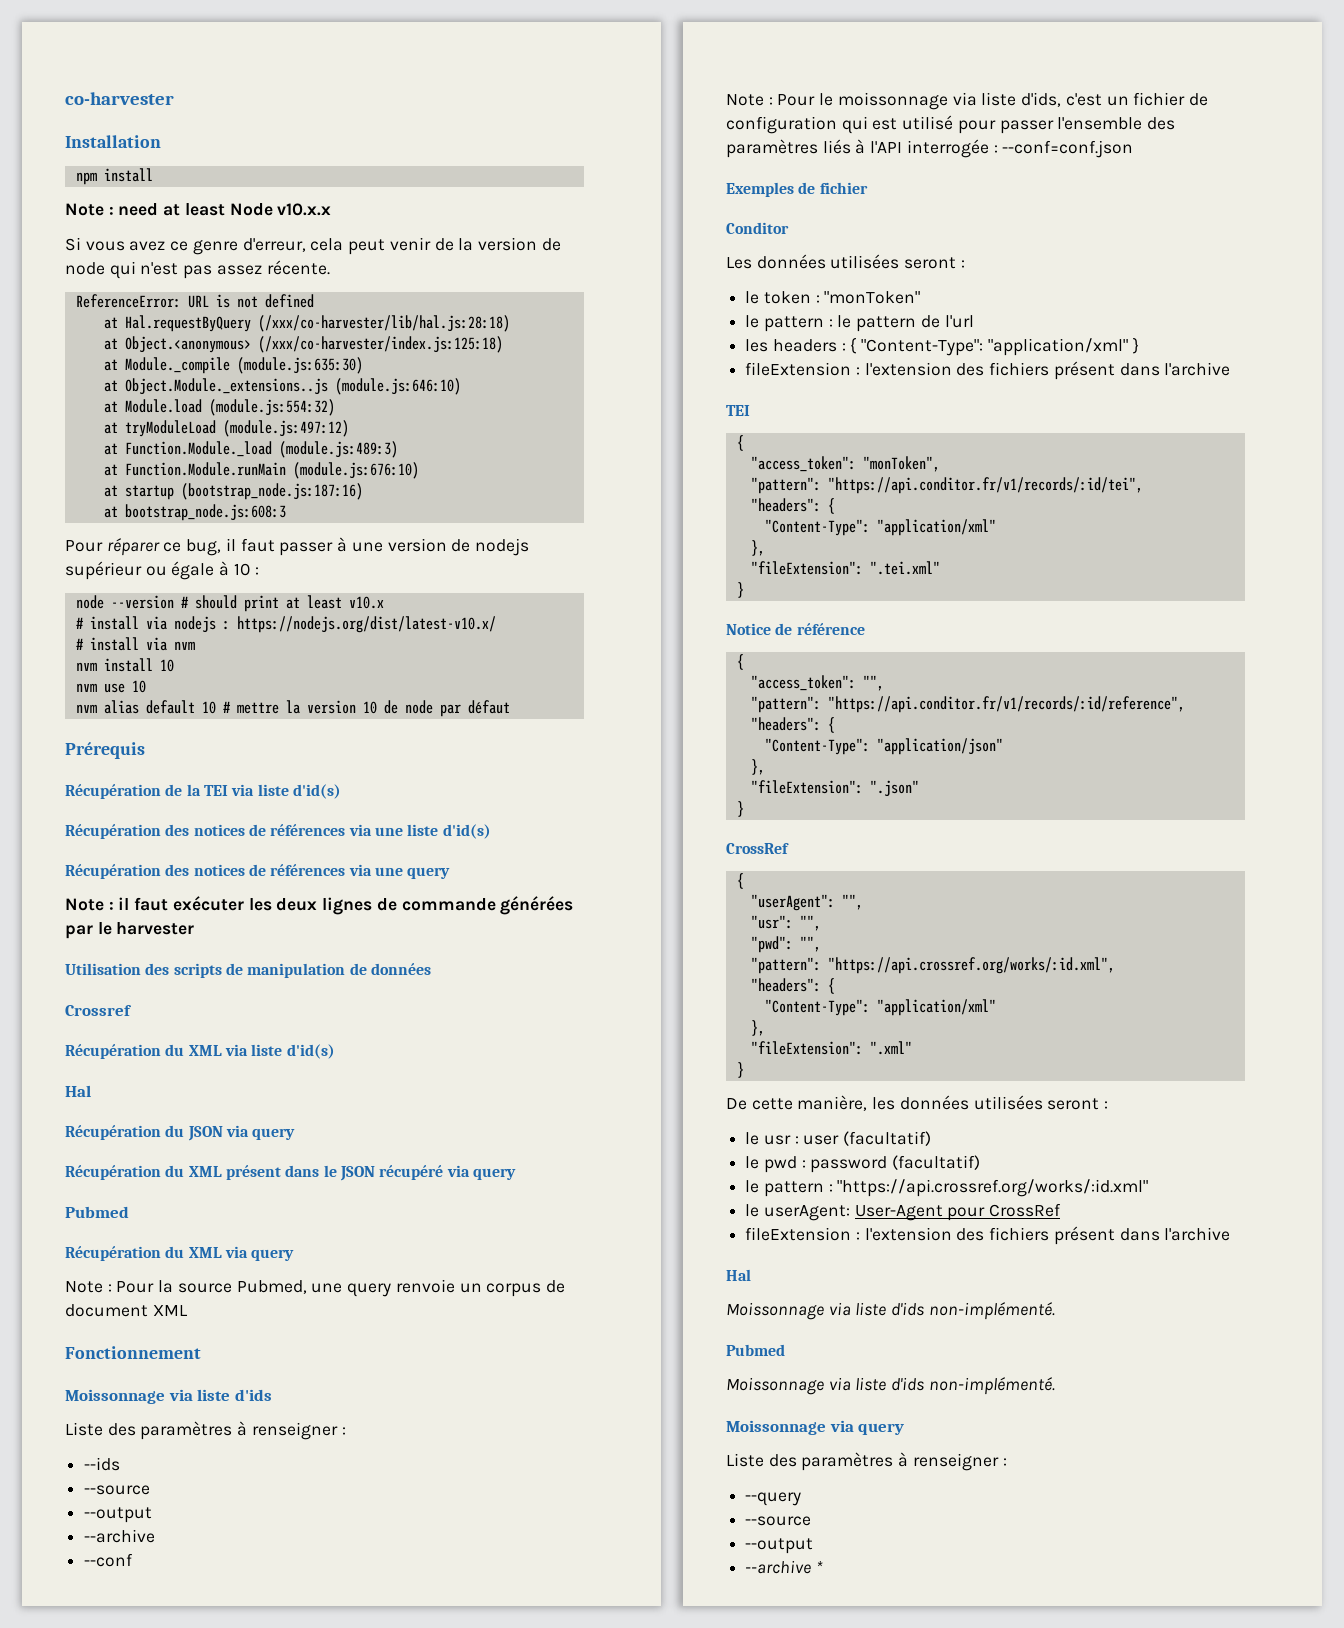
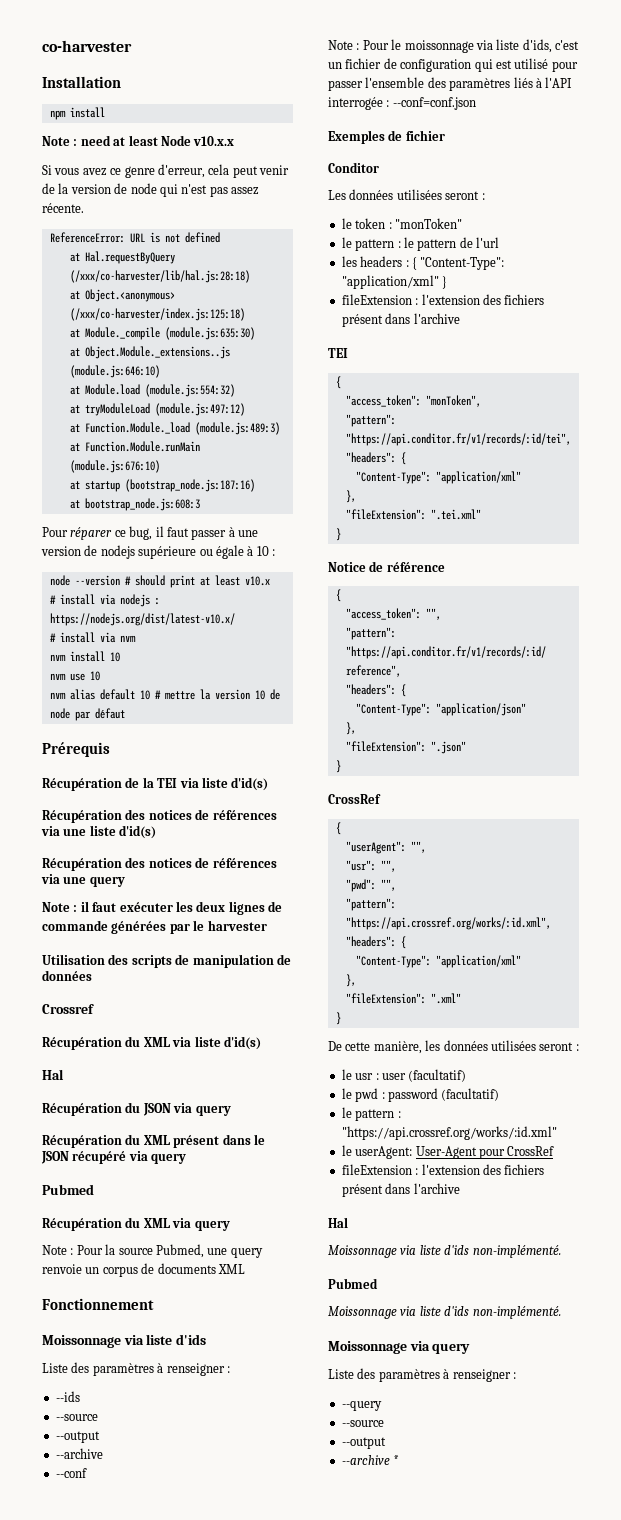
- Pour réparer ce bug, il faut passer à une version de nodejs supérieur ou égale à 10 :
+ Pour réparer ce bug, il faut passer à une version de nodejs supérieure ou égale à 10 :
- Note : Pour la source Pubmed, une query renvoie un corpus de document XML
+ Note : Pour la source Pubmed, une query renvoie un corpus de documents XML

